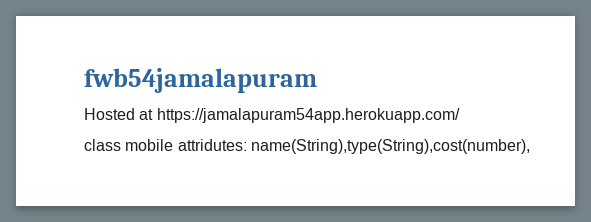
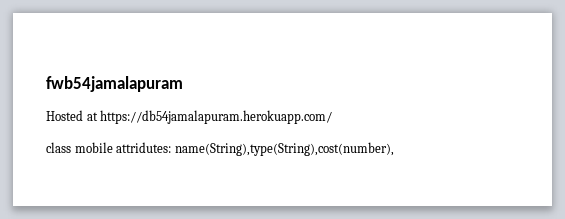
- Hosted at https://jamalapuram54app.herokuapp.com/
+ Hosted at https://db54jamalapuram.herokuapp.com/

